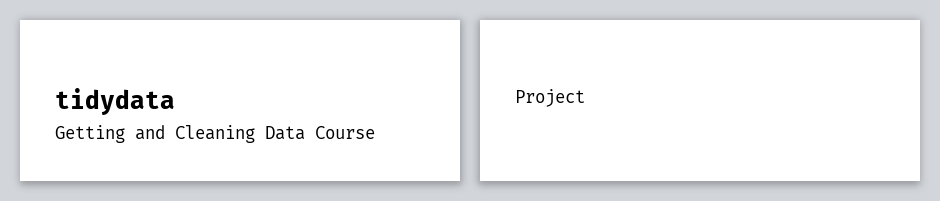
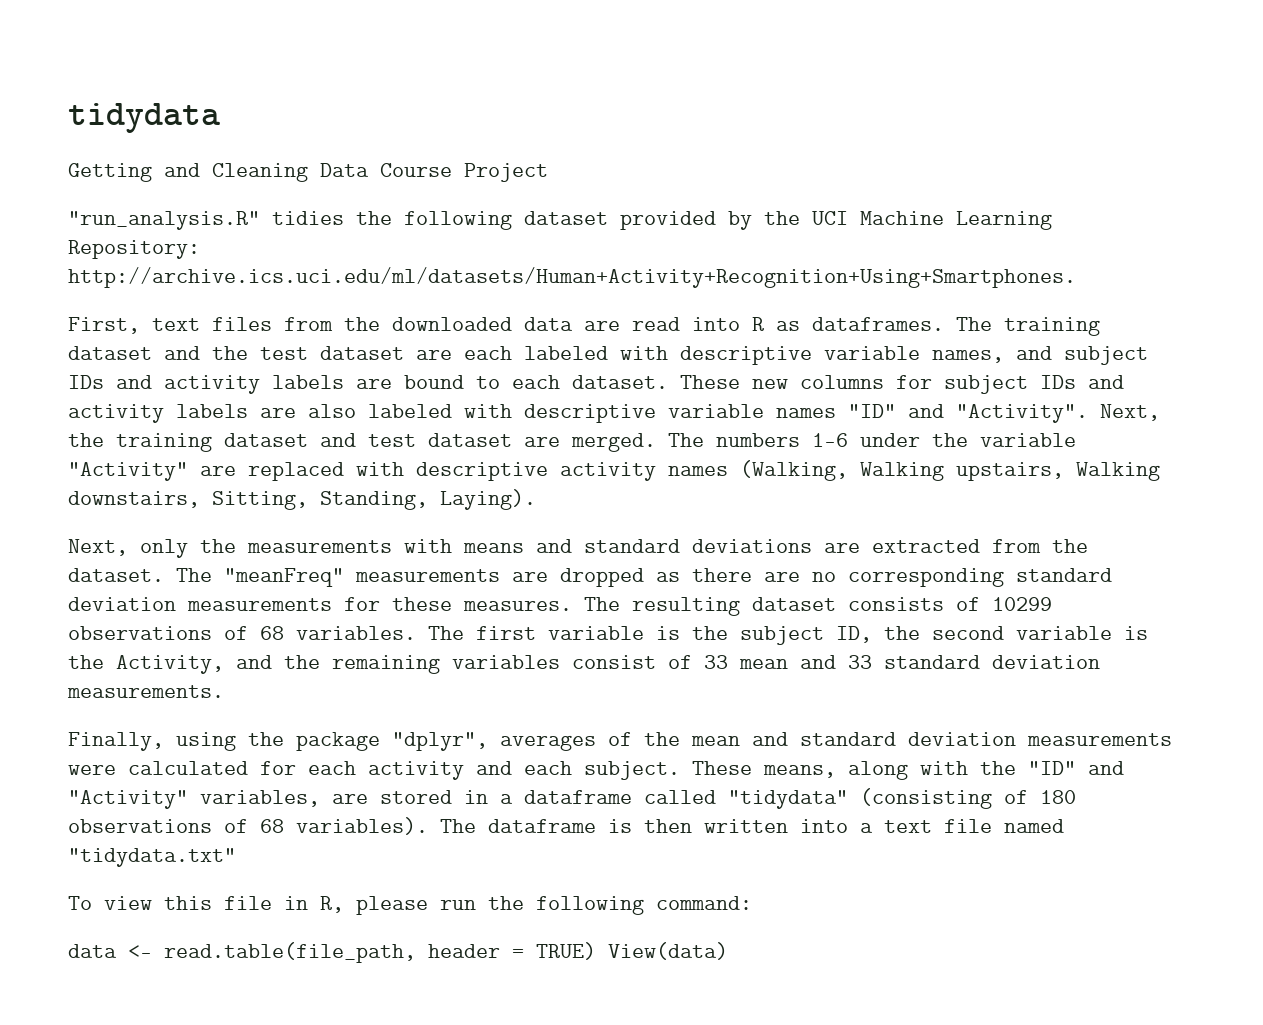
+ "run_analysis.R" tidies the following dataset provided by the UCI Machine Learning Repository: http://archive.ics.uci.edu/ml/datasets/Human+Activity+Recognition+Using+Smartphones.
+ First, text files from the downloaded data are read into R as dataframes. The training dataset and the test dataset are each labeled with descriptive variable names, and subject IDs and activity labels are bound to each dataset. These new columns for subject IDs and activity labels are also labeled with descriptive variable names "ID" and "Activity". Next, the training dataset and test dataset are merged. The numbers 1-6 under the variable "Activity" are replaced with descriptive activity names (Walking, Walking upstairs, Walking downstairs, Sitting, Standing, Laying).
+ Next, only the measurements with means and standard deviations are extracted from the dataset. The "meanFreq" measurements are dropped as there are no corresponding standard deviation measurements for these measures. The resulting dataset consists of 10299 observations of 68 variables. The first variable is the subject ID, the second variable is the Activity, and the remaining variables consist of 33 mean and 33 standard deviation measurements.
+ Finally, using the package "dplyr", averages of the mean and standard deviation measurements were calculated for each activity and each subject. These means, along with the "ID" and "Activity" variables, are stored in a dataframe called "tidydata" (consisting of 180 observations of 68 variables). The dataframe is then written into a text file named "tidydata.txt"
+ To view this file in R, please run the following command:
+ data <- read.table(file_path, header = TRUE) View(data)

